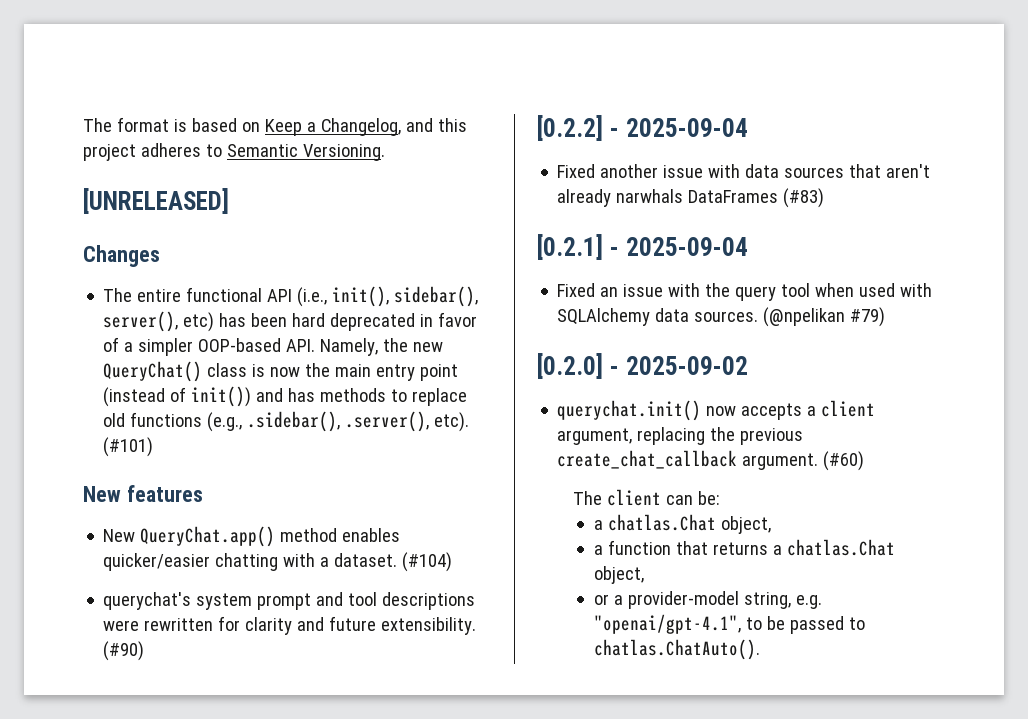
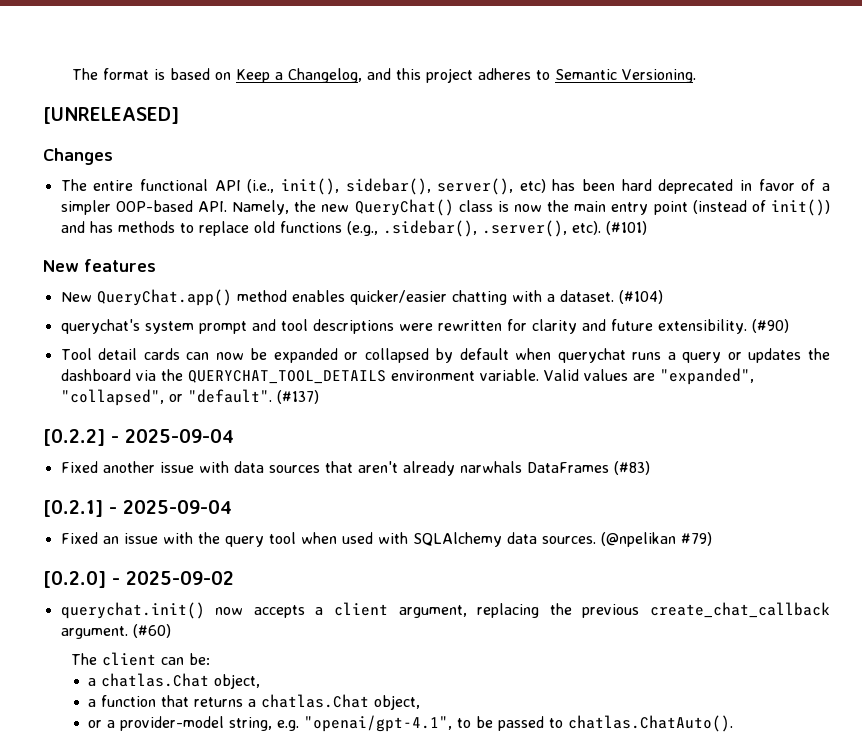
+ Tool detail cards can now be expanded or collapsed by default when querychat runs a query or updates the dashboard via the QUERYCHAT_TOOL_DETAILS environment variable. Valid values are "expanded", "collapsed", or "default". (#137)

